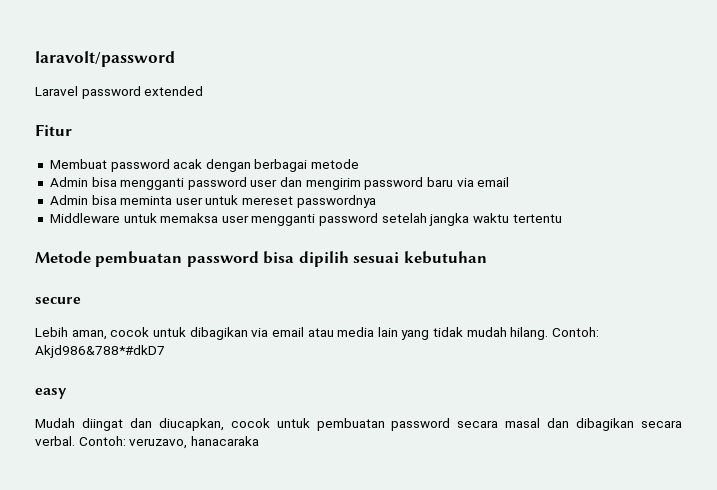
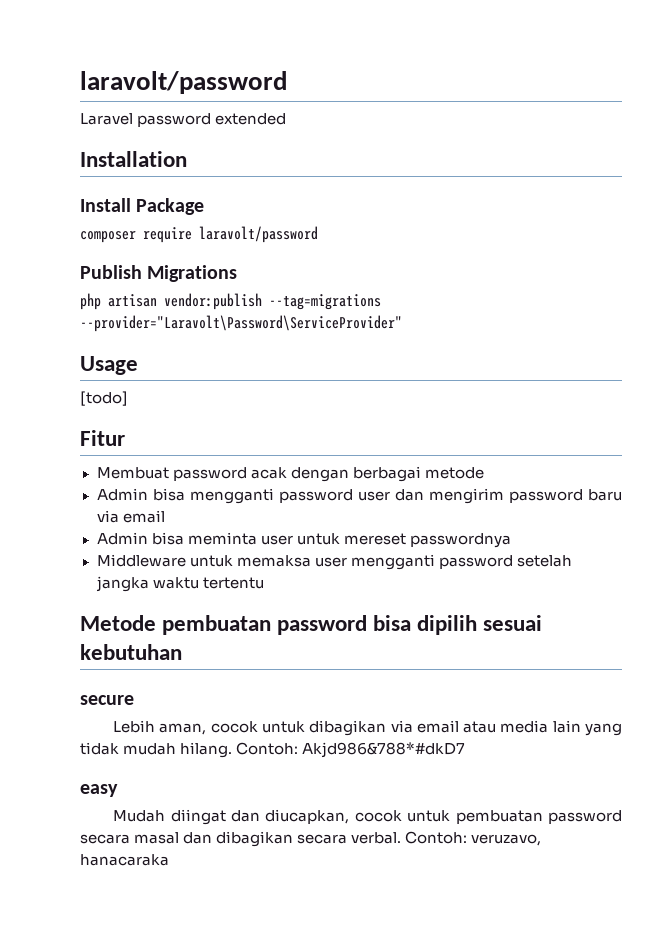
+ Installation
+ Install Package
+ composer require laravolt/password
+ Publish Migrations
+ php artisan vendor:publish --tag=migrations --provider="Laravolt\Password\ServiceProvider"
+ Usage
+ [todo]

